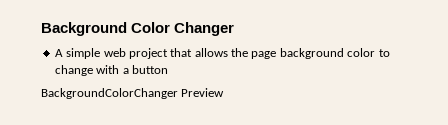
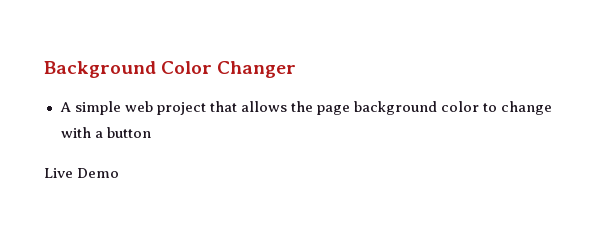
- BackgroundColorChanger Preview
+ Live Demo

